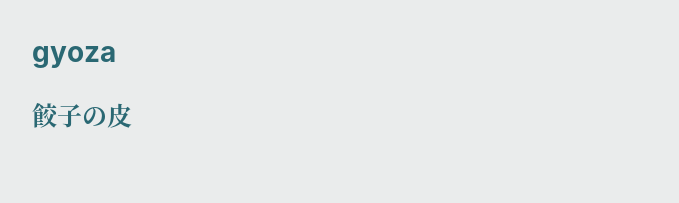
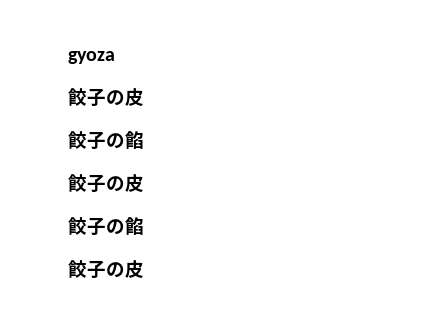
  gyoza
+ 餃子の皮
+ 餃子の餡
+ 餃子の皮
+ 餃子の餡

